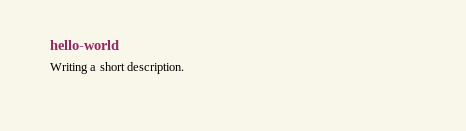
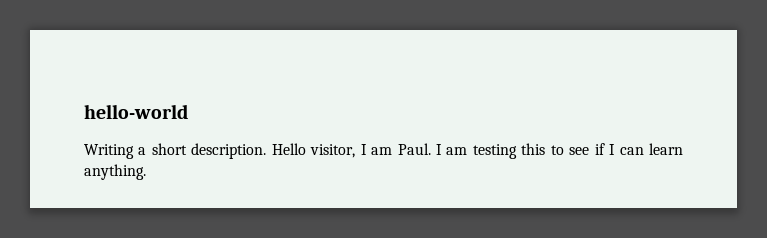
+ Hello visitor, I am Paul. I am testing this to see if I can learn anything.

